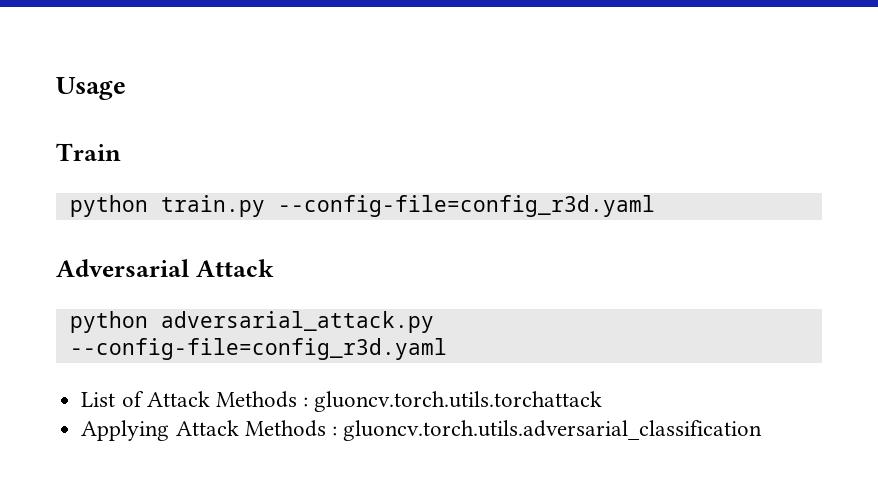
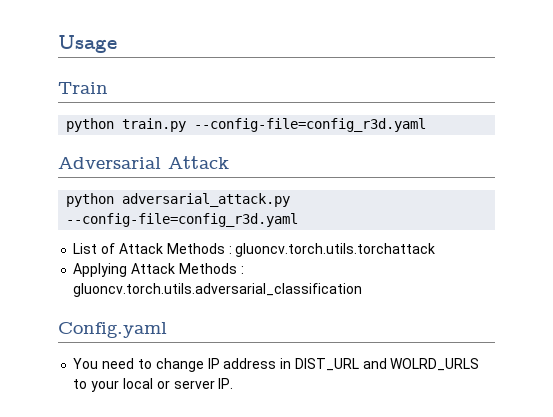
+ Config.yaml
+ You need to change IP address in DIST_URL and WOLRD_URLS to your local or server IP.

